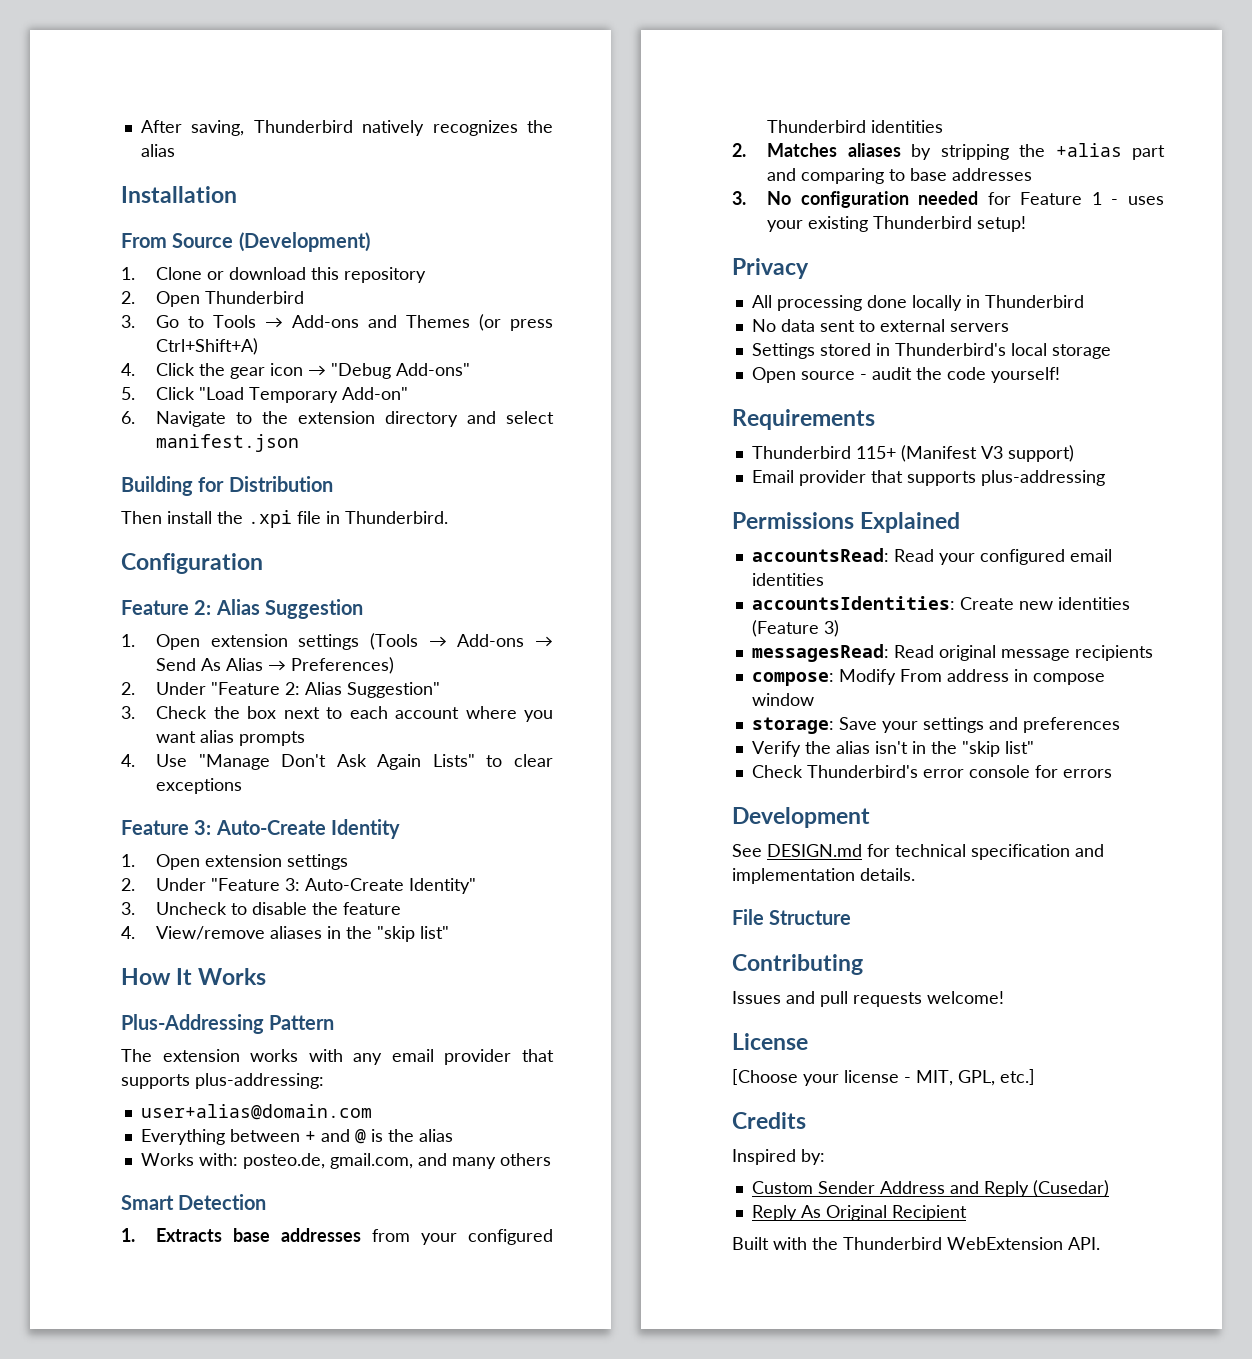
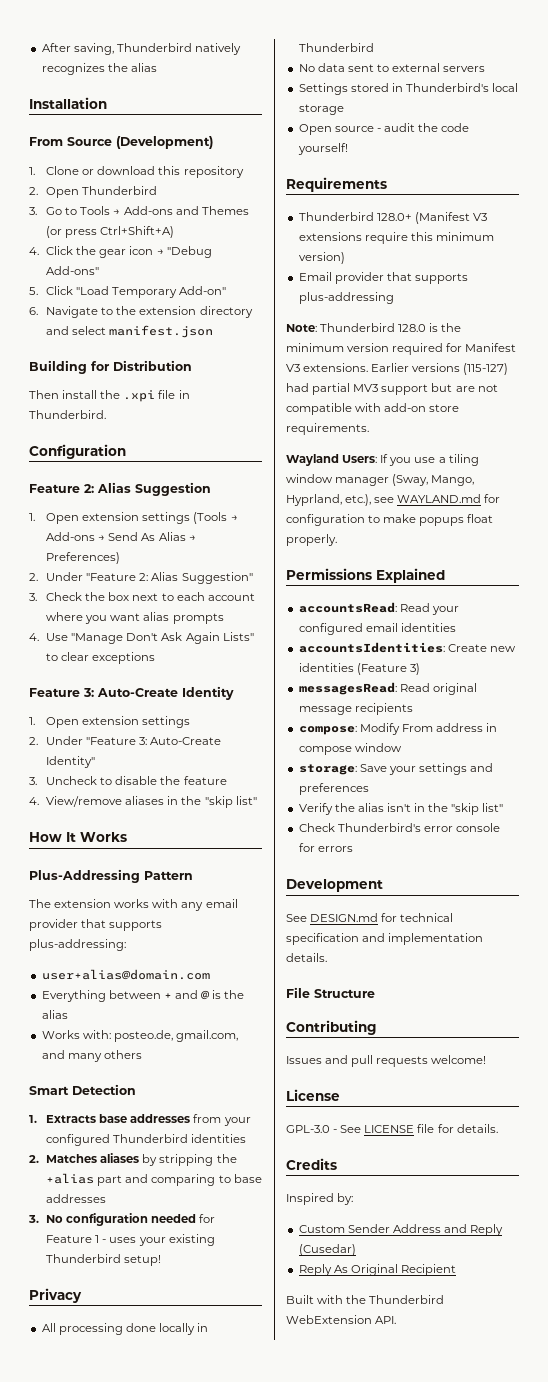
- Thunderbird 115+ (Manifest V3 support)
+ Thunderbird 128.0+ (Manifest V3 extensions require this minimum version)
+ Note: Thunderbird 128.0 is the minimum version required for Manifest V3 extensions. Earlier versions (115-127) had partial MV3 support but are not compatible with add-on store requirements.
+ Wayland Users: If you use a tiling window manager (Sway, Mango, Hyprland, etc.), see WAYLAND.md for configuration to make popups float properly.
- [Choose your license - MIT, GPL, etc.]
+ GPL-3.0 - See LICENSE file for details.

